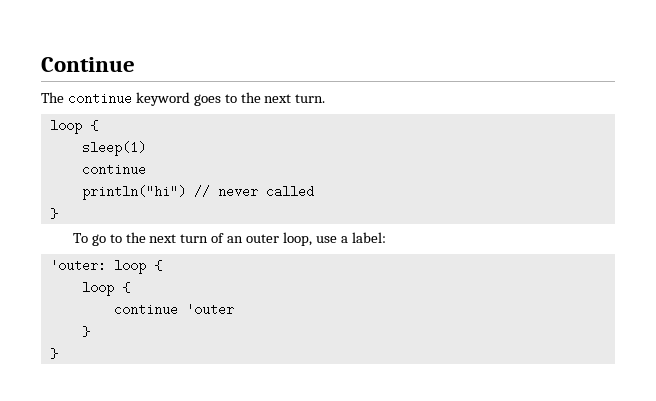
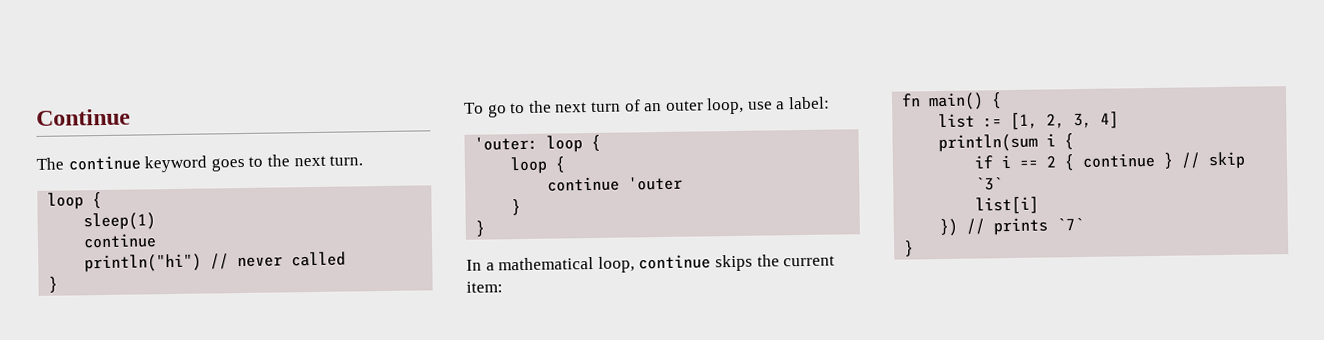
+ In a mathematical loop, continue skips the current item:
+ fn main() {
+ list := [1, 2, 3, 4]
+ println(sum i {
+ if i == 2 { continue } // skip `3`
+ list[i]
+ }) // prints `7`
+ }

